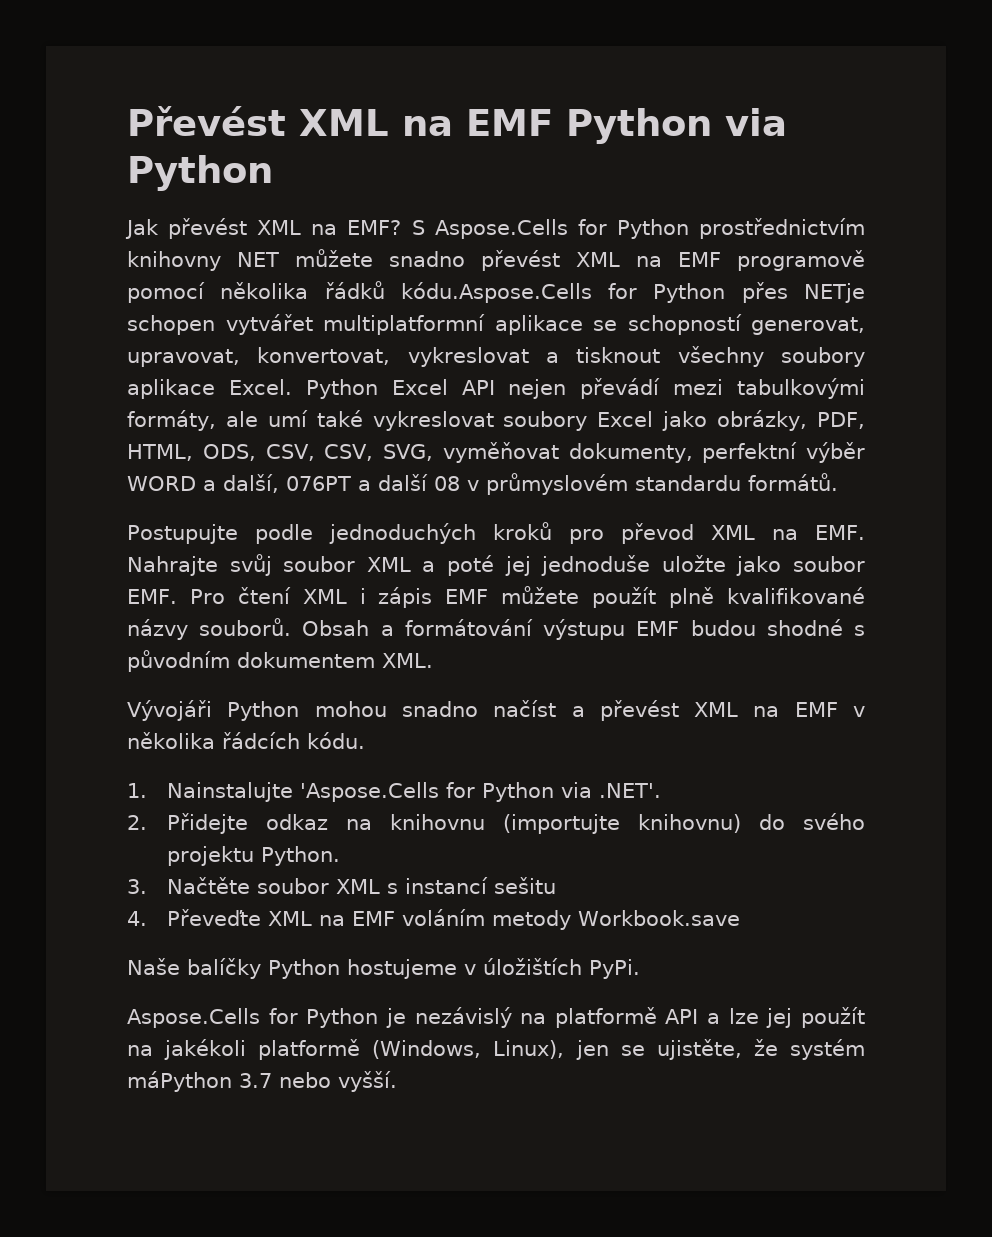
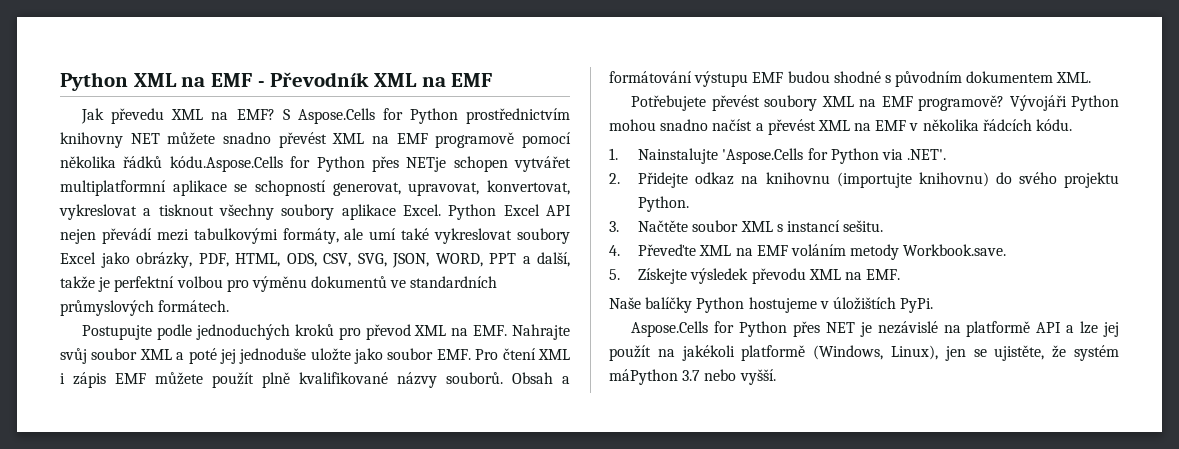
- Převést XML na EMF Python via Python
+ Python XML na EMF - Převodník XML na EMF
- Jak převést XML na EMF?
+ Jak převedu XML na EMF?
- Python Excel API nejen převádí mezi tabulkovými formáty, ale umí také vykreslovat soubory Excel jako obrázky, PDF, HTML, ODS, CSV, CSV, SVG, vyměňovat dokumenty, perfektní výběr WORD a další, 076PT a další 08 v průmyslovém standardu formátů.
+ Python Excel API nejen převádí mezi tabulkovými formáty, ale umí také vykreslovat soubory Excel jako obrázky, PDF, HTML, ODS, CSV, SVG, JSON, WORD, PPT a další, takže je perfektní volbou pro výměnu dokumentů ve standardních průmyslových formátech.
+ Potřebujete převést soubory XML na EMF programově?
- 3. Načtěte soubor XML s instancí sešitu
+ 3. Načtěte soubor XML s instancí sešitu.
- 4. Převeďte XML na EMF voláním metody Workbook.save
+ 4. Převeďte XML na EMF voláním metody Workbook.save.
+ 5. Získejte výsledek převodu XML na EMF.
- Aspose.Cells for Python je nezávislý na platformě API a lze jej použít na jakékoli platformě (Windows, Linux), jen se ujistěte, že systém máPython 3.7 nebo vyšší.
+ Aspose.Cells for Python přes NET je nezávislé na platformě API a lze jej použít na jakékoli platformě (Windows, Linux), jen se ujistěte, že systém máPython 3.7 nebo vyšší.

